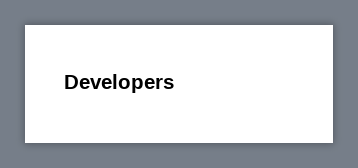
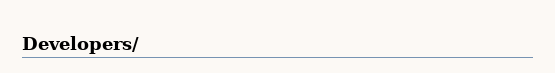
- Developers
+ Developers/

